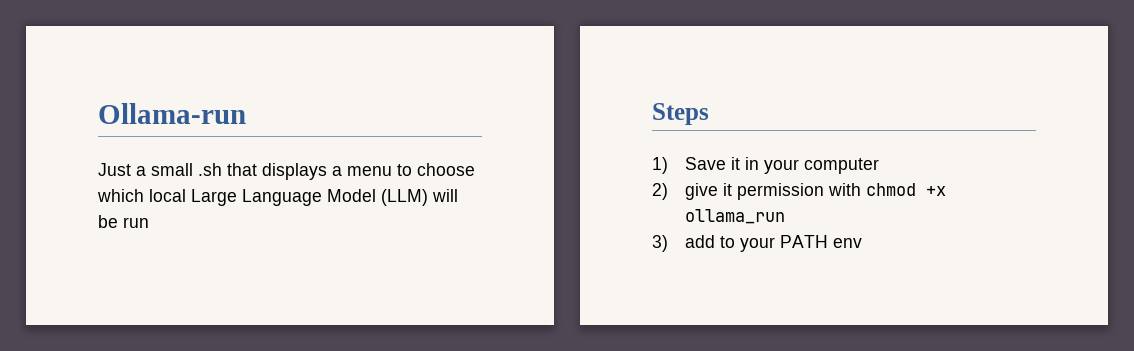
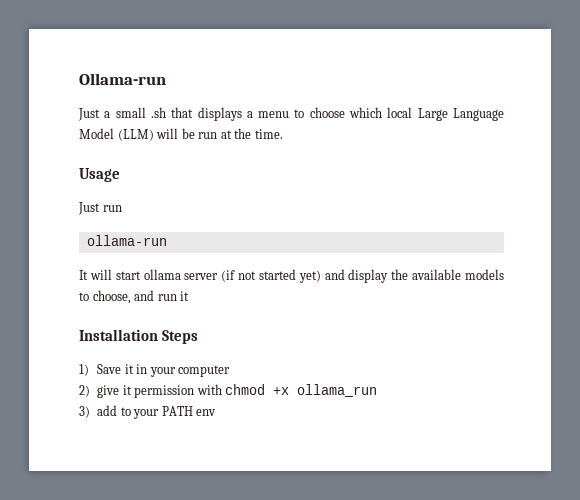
- Just a small .sh that displays a menu to choose which local Large Language Model (LLM) will be run
- Steps
+ Just a small .sh that displays a menu to choose which local Large Language Model (LLM) will be run at the time.
+ Usage
+ Just run
+ ollama-run
+ It will start ollama server (if not started yet) and display the available models to choose, and run it
+ Installation Steps

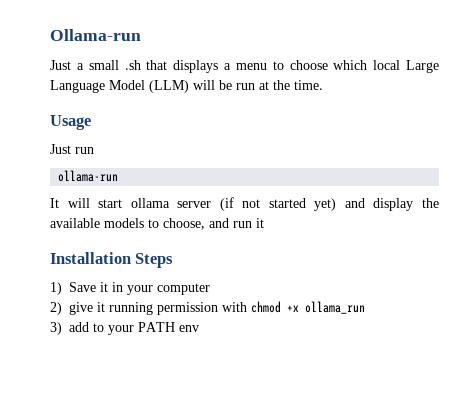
- 2) give it permission with chmod +x ollama_run
+ 2) give it running permission with chmod +x ollama_run

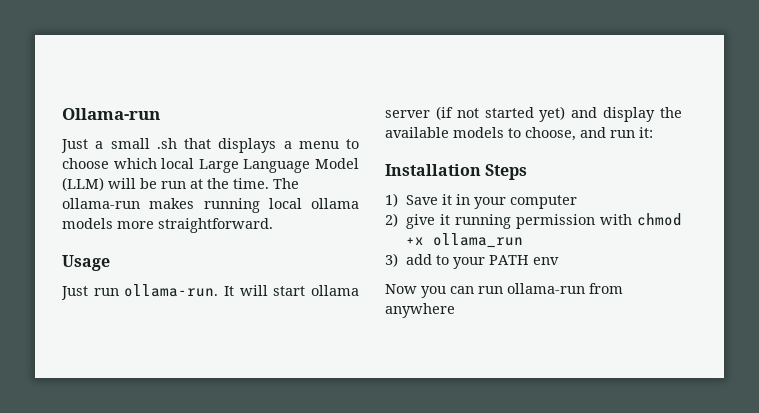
+ The ollama-run makes running local ollama models more straightforward.
- Just run
- ollama-run
- It will start ollama server (if not started yet) and display the available models to choose, and run it
+ Just run ollama-run. It will start ollama server (if not started yet) and display the available models to choose, and run it:
+ Now you can run ollama-run from anywhere

